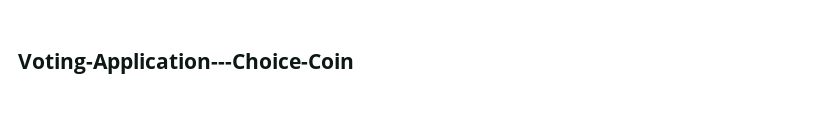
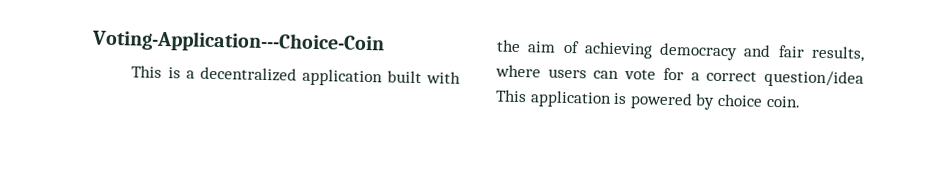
+ This is a decentralized application built with the aim of achieving democracy and fair results, where users can vote for a correct question/idea This application is powered by choice coin.

